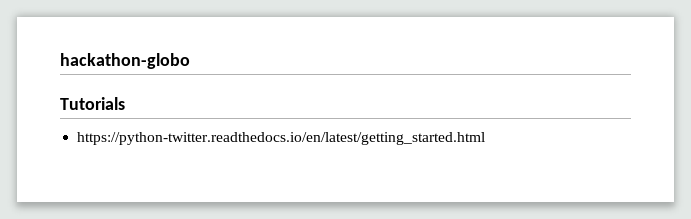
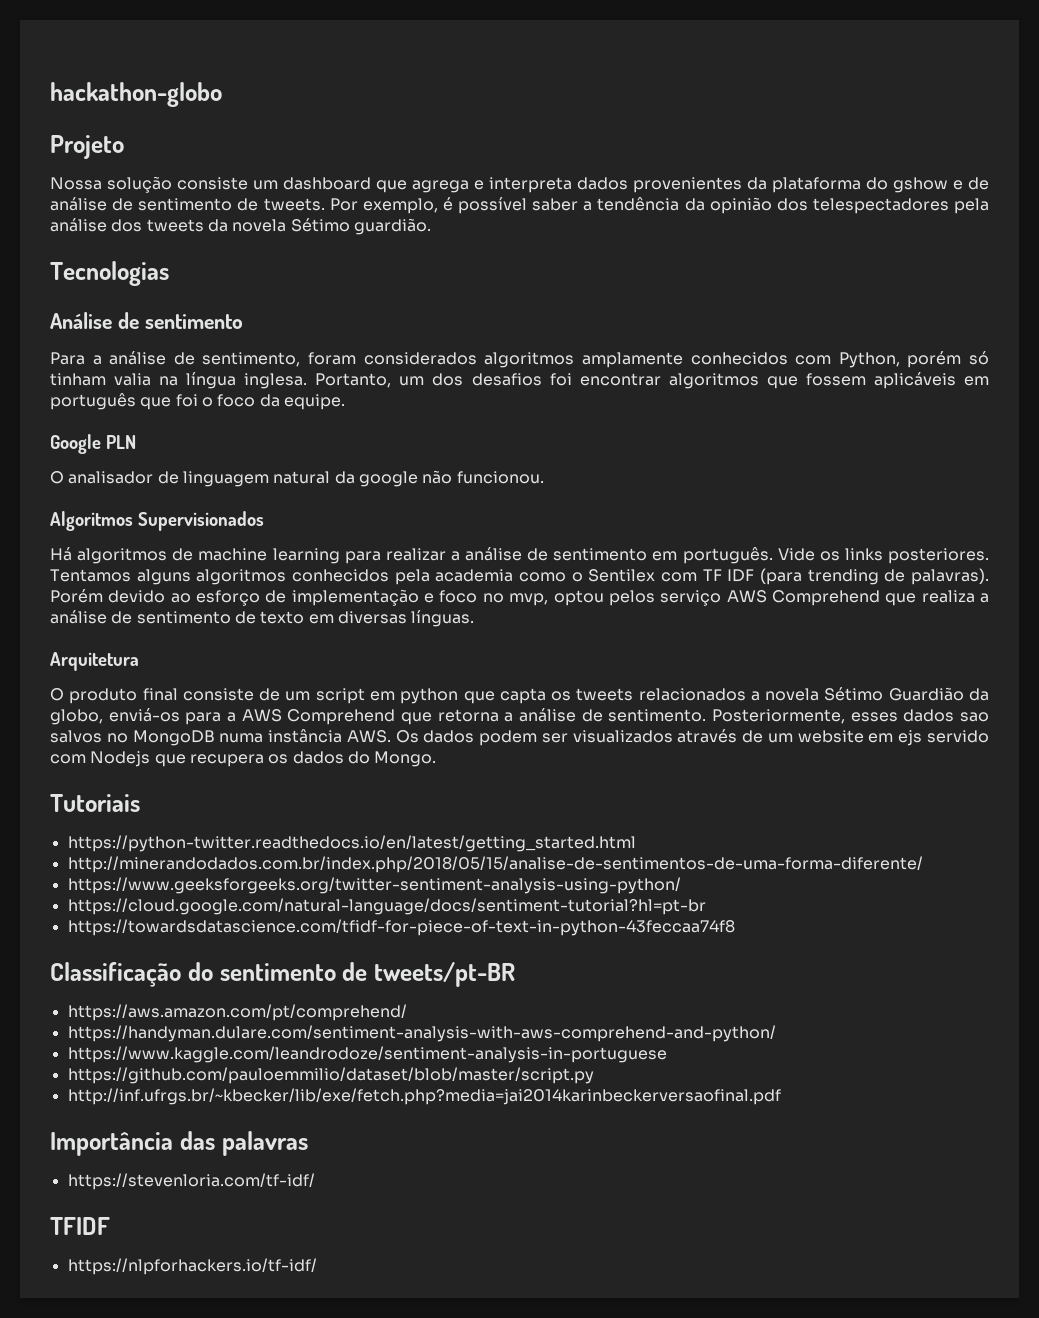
- Tutorials
+ Projeto
+ Nossa solução consiste um dashboard que agrega e interpreta dados provenientes da plataforma do gshow e de análise de sentimento de tweets. Por exemplo, é possível saber a tendência da opinião dos telespectadores pela análise dos tweets da novela Sétimo guardião.
+ Tecnologias
+ Análise de sentimento
+ Para a análise de sentimento, foram considerados algoritmos amplamente conhecidos com Python, porém só tinham valia na língua inglesa. Portanto, um dos desafios foi encontrar algoritmos que fossem aplicáveis em português que foi o foco da equipe.
+ Google PLN
+ O analisador de linguagem natural da google não funcionou.
+ Algoritmos Supervisionados
+ Há algoritmos de machine learning para realizar a análise de sentimento em português. Vide os links posteriores. Tentamos alguns algoritmos conhecidos pela academia como o Sentilex com TF IDF (para trending de palavras). Porém devido ao esforço de implementação e foco no mvp, optou pelos serviço AWS Comprehend que realiza a análise de sentimento de texto em diversas línguas.
+ Arquitetura
+ O produto final consiste de um script em python que capta os tweets relacionados a novela Sétimo Guardião da globo, enviá-os para a AWS Comprehend que retorna a análise de sentimento. Posteriormente, esses dados sao salvos no MongoDB numa instância AWS. Os dados podem ser visualizados através de um website em ejs servido com Nodejs que recupera os dados do Mongo.
+ Tutoriais
  https://python-twitter.readthedocs.io/en/latest/getting_started.html
+ http://minerandodados.com.br/index.php/2018/05/15/analise-de-sentimentos-de-uma-forma-diferente/
+ https://www.geeksforgeeks.org/twitter-sentiment-analysis-using-python/
+ https://cloud.google.com/natural-language/docs/sentiment-tutorial?hl=pt-br
+ https://towardsdatascience.com/tfidf-for-piece-of-text-in-python-43feccaa74f8
+ Classificação do sentimento de tweets/pt-BR
+ https://aws.amazon.com/pt/comprehend/
+ https://handyman.dulare.com/sentiment-analysis-with-aws-comprehend-and-python/
+ https://www.kaggle.com/leandrodoze/sentiment-analysis-in-portuguese
+ https://github.com/pauloemmilio/dataset/blob/master/script.py
+ http://inf.ufrgs.br/~kbecker/lib/exe/fetch.php?media=jai2014karinbeckerversaofinal.pdf
+ Importância das palavras
+ https://stevenloria.com/tf-idf/
+ TFIDF
+ https://nlpforhackers.io/tf-idf/

